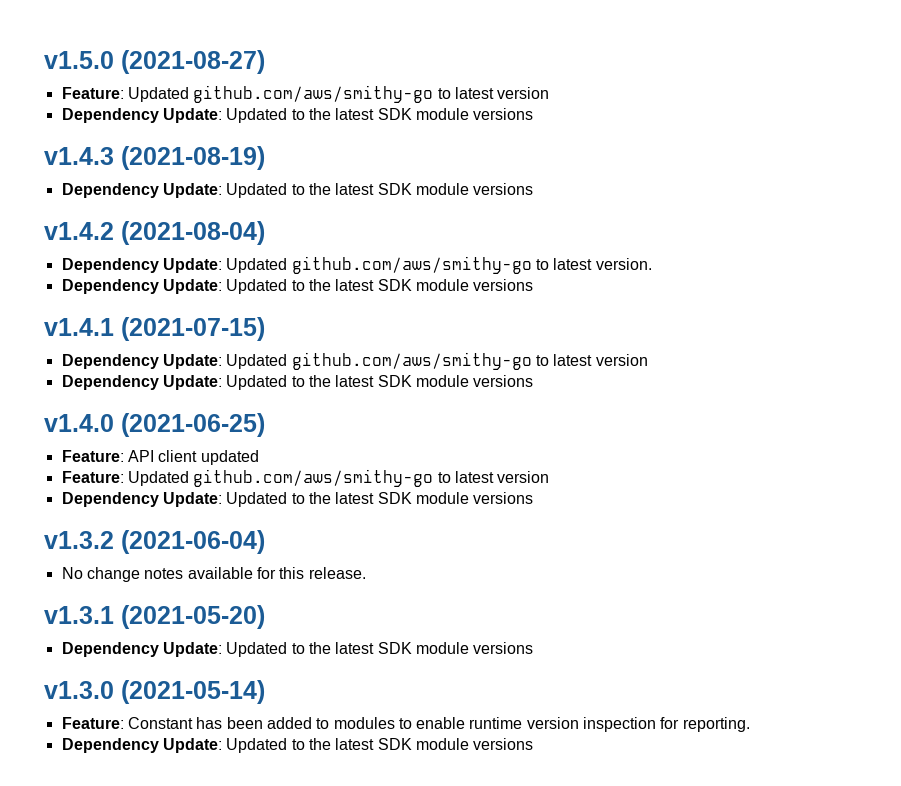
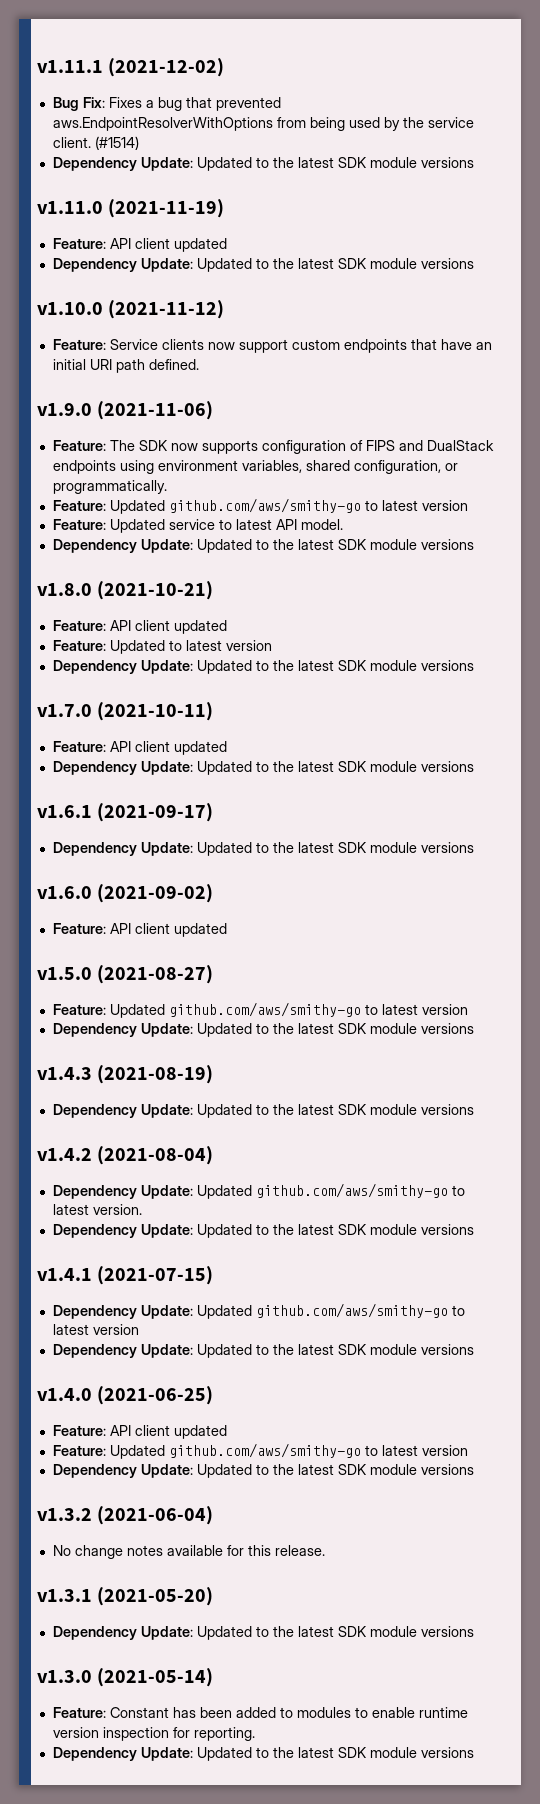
+ v1.11.1 (2021-12-02)
+ Bug Fix: Fixes a bug that prevented aws.EndpointResolverWithOptions from being used by the service client. (#1514)
+ Dependency Update: Updated to the latest SDK module versions
+ v1.11.0 (2021-11-19)
+ Feature: API client updated
+ Dependency Update: Updated to the latest SDK module versions
+ v1.10.0 (2021-11-12)
+ Feature: Service clients now support custom endpoints that have an initial URI path defined.
+ v1.9.0 (2021-11-06)
+ Feature: The SDK now supports configuration of FIPS and DualStack endpoints using environment variables, shared configuration, or programmatically.
+ Feature: Updated github.com/aws/smithy-go to latest version
+ Feature: Updated service to latest API model.
+ Dependency Update: Updated to the latest SDK module versions
+ v1.8.0 (2021-10-21)
+ Feature: API client updated
+ Feature: Updated to latest version
+ Dependency Update: Updated to the latest SDK module versions
+ v1.7.0 (2021-10-11)
+ Feature: API client updated
+ Dependency Update: Updated to the latest SDK module versions
+ v1.6.1 (2021-09-17)
+ Dependency Update: Updated to the latest SDK module versions
+ v1.6.0 (2021-09-02)
+ Feature: API client updated

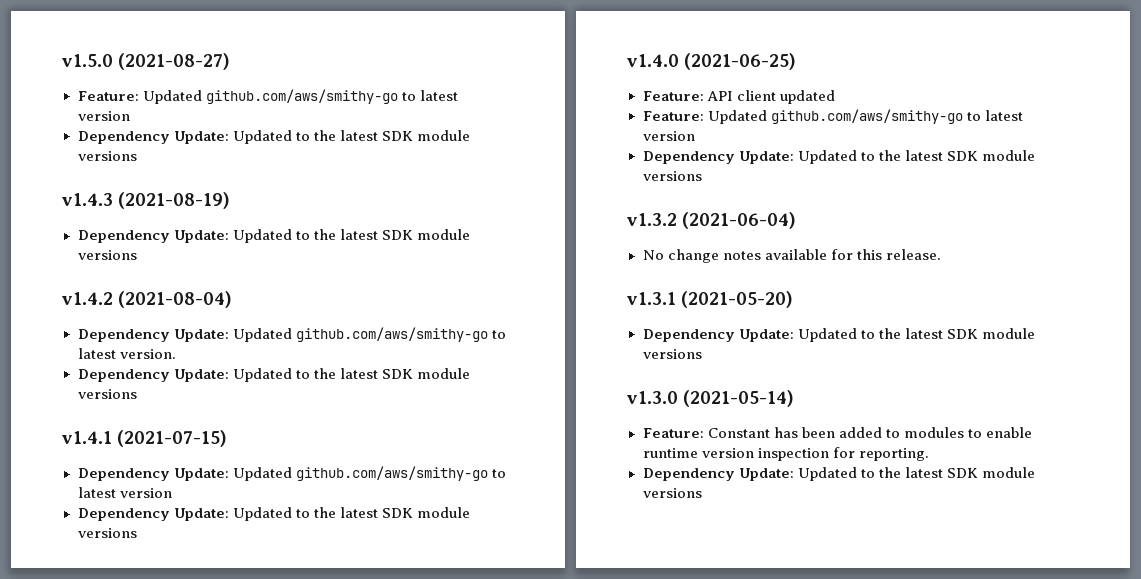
- v1.11.1 (2021-12-02)
- Bug Fix: Fixes a bug that prevented aws.EndpointResolverWithOptions from being used by the service client. (#1514)
- Dependency Update: Updated to the latest SDK module versions
- v1.11.0 (2021-11-19)
- Feature: API client updated
- Dependency Update: Updated to the latest SDK module versions
- v1.10.0 (2021-11-12)
- Feature: Service clients now support custom endpoints that have an initial URI path defined.
- v1.9.0 (2021-11-06)
- Feature: The SDK now supports configuration of FIPS and DualStack endpoints using environment variables, shared configuration, or programmatically.
- Feature: Updated github.com/aws/smithy-go to latest version
- Feature: Updated service to latest API model.
- Dependency Update: Updated to the latest SDK module versions
- v1.8.0 (2021-10-21)
- Feature: API client updated
- Feature: Updated to latest version
- Dependency Update: Updated to the latest SDK module versions
- v1.7.0 (2021-10-11)
- Feature: API client updated
- Dependency Update: Updated to the latest SDK module versions
- v1.6.1 (2021-09-17)
- Dependency Update: Updated to the latest SDK module versions
- v1.6.0 (2021-09-02)
- Feature: API client updated

